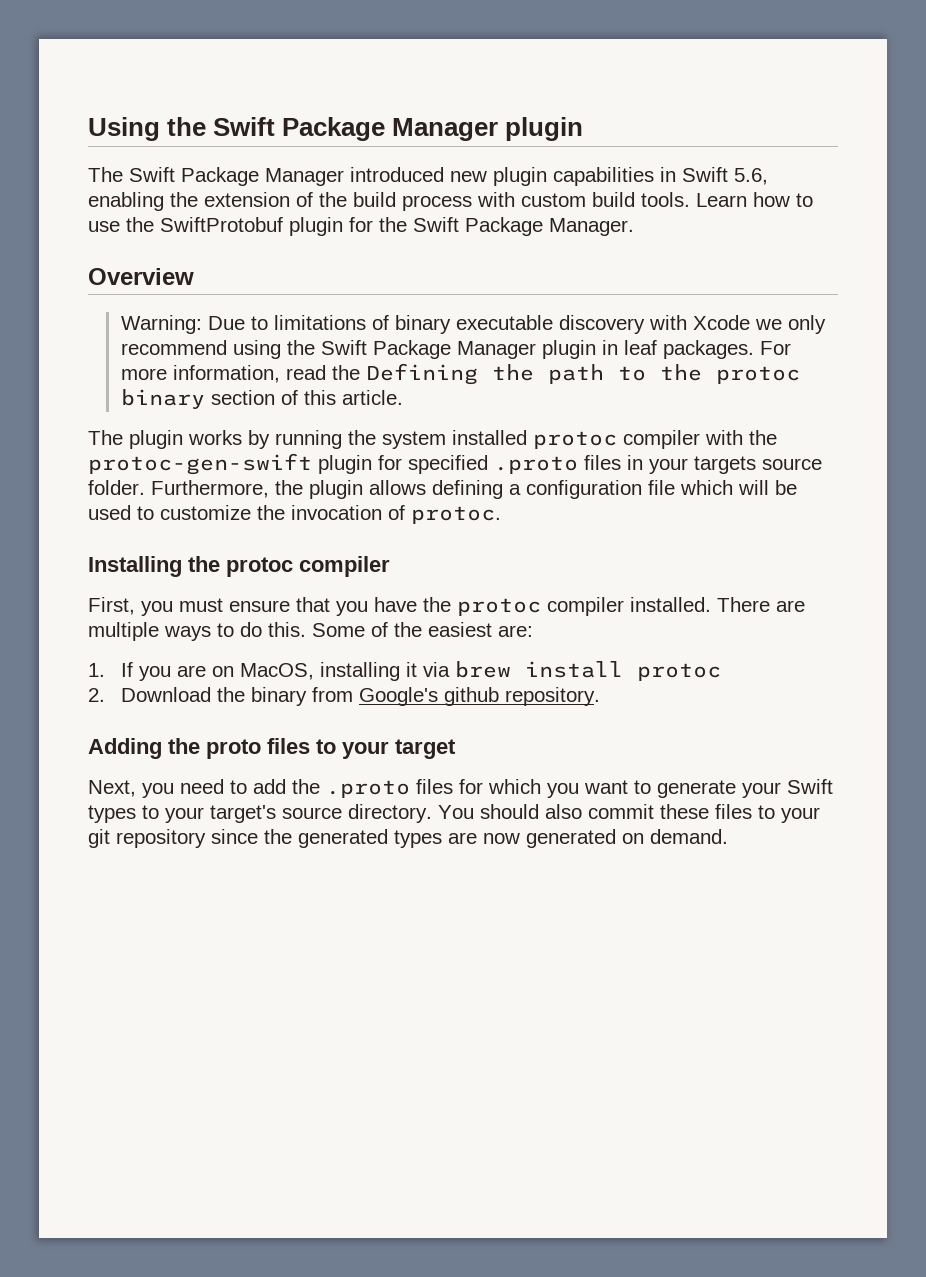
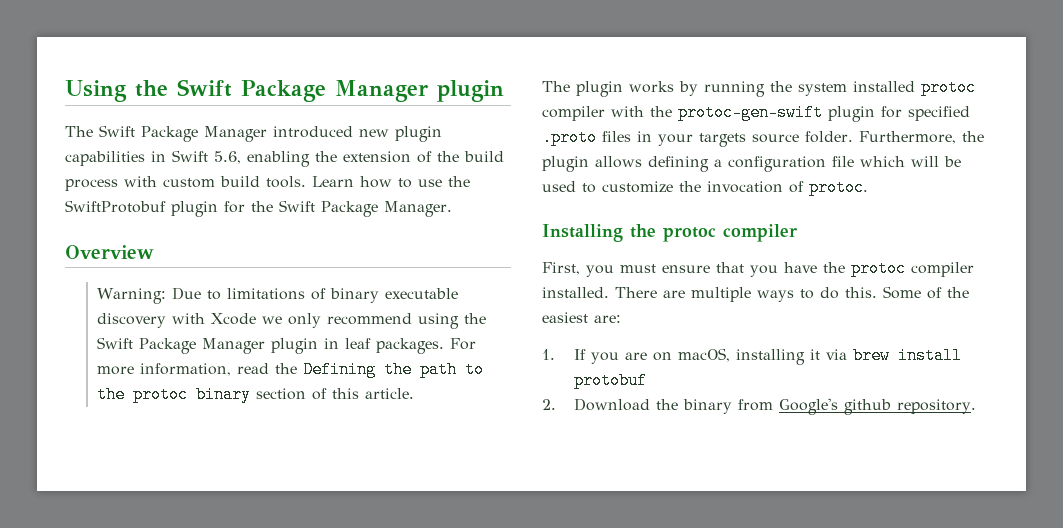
- 1. If you are on MacOS, installing it via brew install protoc
+ 1. If you are on macOS, installing it via brew install protobuf
- Adding the proto files to your target
- Next, you need to add the .proto files for which you want to generate your Swift types to your target's source directory. You should also commit these files to your git repository since the generated types are now generated on demand.

